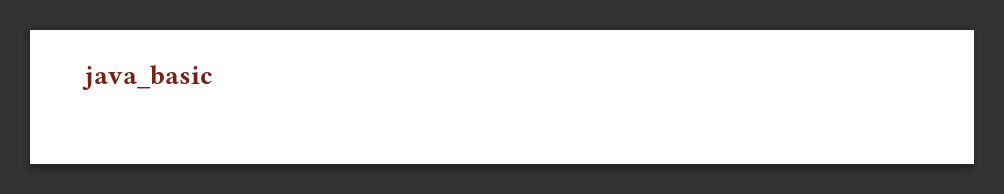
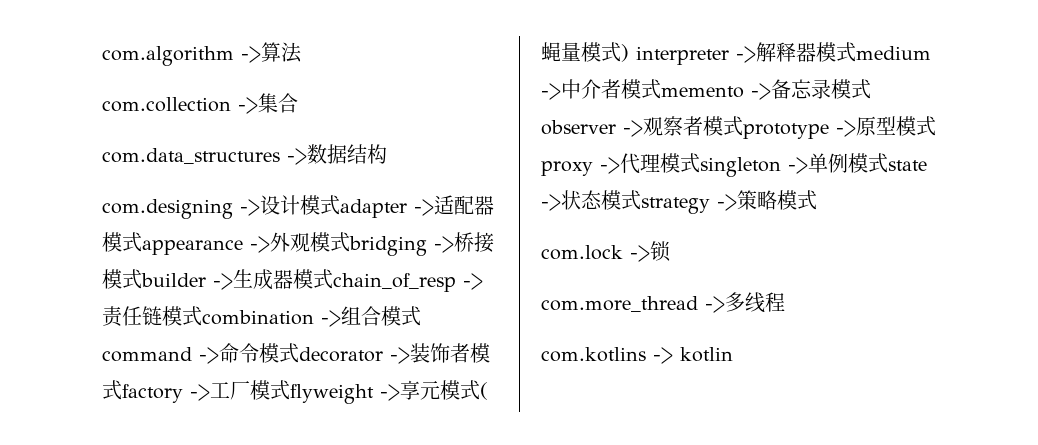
- java_basic
+ com.algorithm ->算法
+ com.collection ->集合
+ com.data_structures ->数据结构
+ com.designing ->设计模式adapter ->适配器模式appearance ->外观模式bridging ->桥接模式builder ->生成器模式chain_of_resp ->责任链模式combination ->组合模式command ->命令模式decorator ->装饰者模式factory ->工厂模式flyweight ->享元模式(蝇量模式) interpreter ->解释器模式medium ->中介者模式memento ->备忘录模式observer ->观察者模式prototype ->原型模式proxy ->代理模式singleton ->单例模式state ->状态模式strategy ->策略模式
+ com.lock ->锁
+ com.more_thread ->多线程
+ com.kotlins -> kotlin

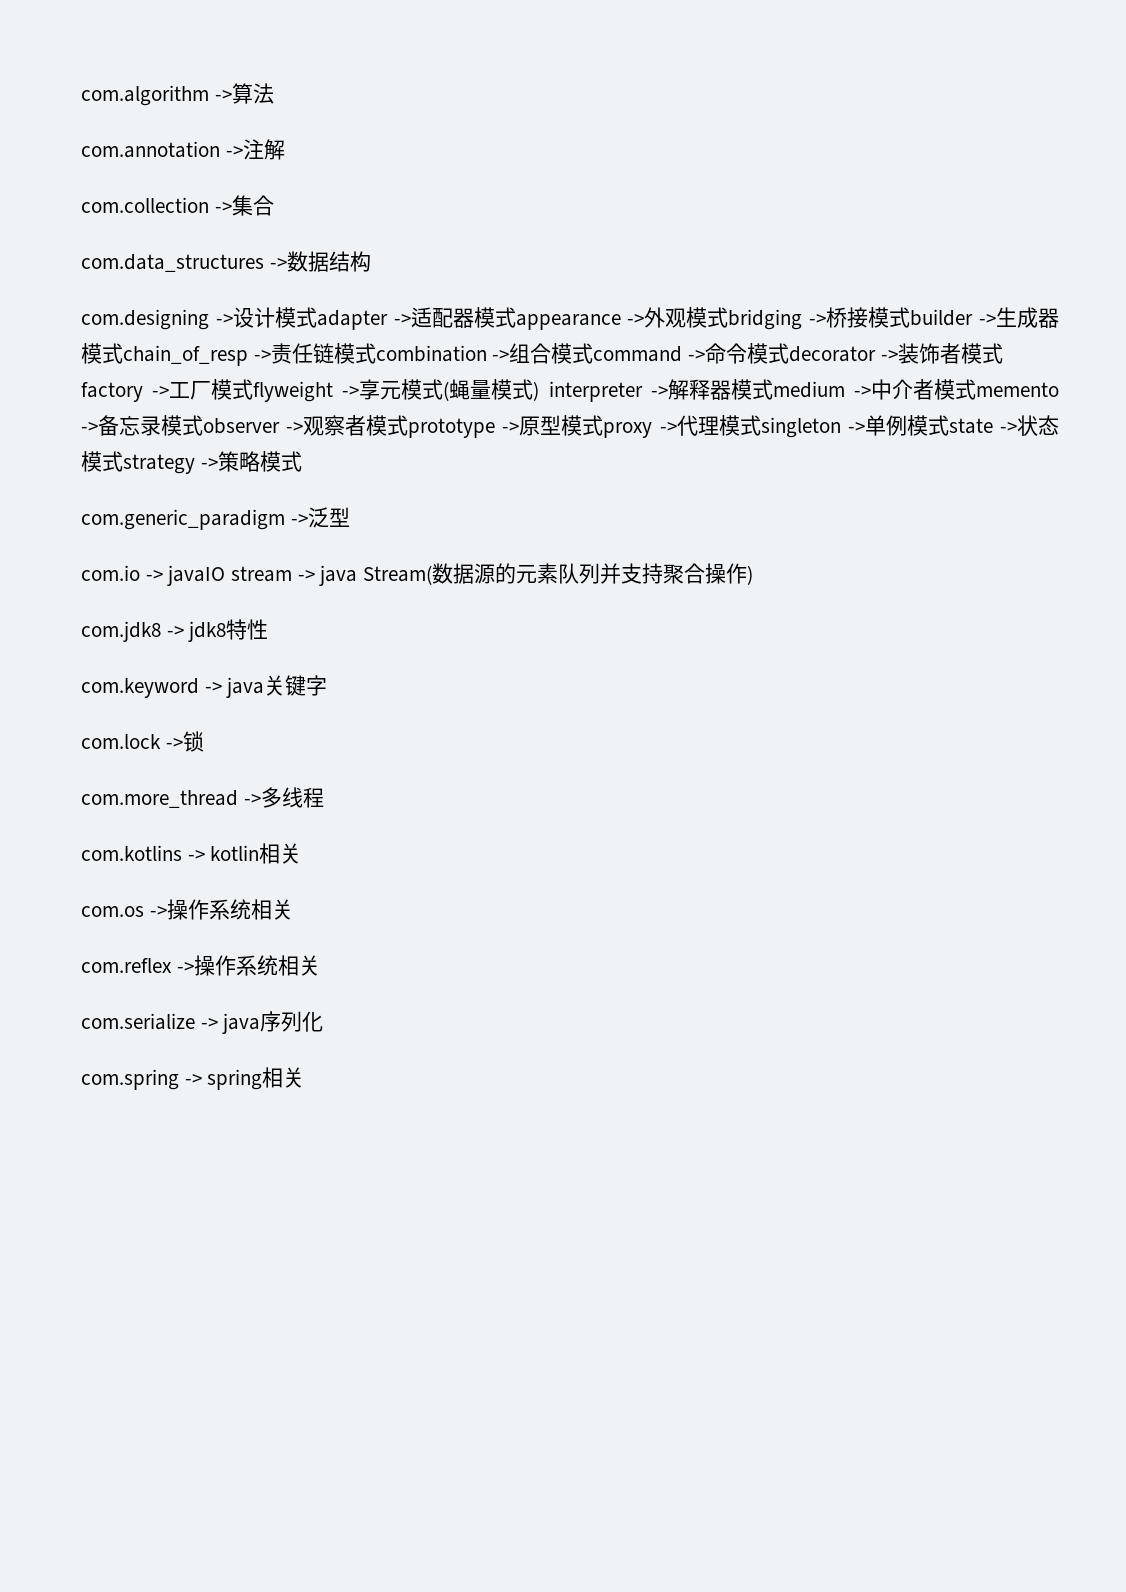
+ com.annotation ->注解
+ com.generic_paradigm ->泛型
+ com.io -> javaIO stream -> java Stream(数据源的元素队列并支持聚合操作)
+ com.jdk8 -> jdk8特性
+ com.keyword -> java关键字
- com.kotlins -> kotlin
+ com.kotlins -> kotlin相关
+ com.os ->操作系统相关
+ com.reflex ->操作系统相关
+ com.serialize -> java序列化
+ com.spring -> spring相关

